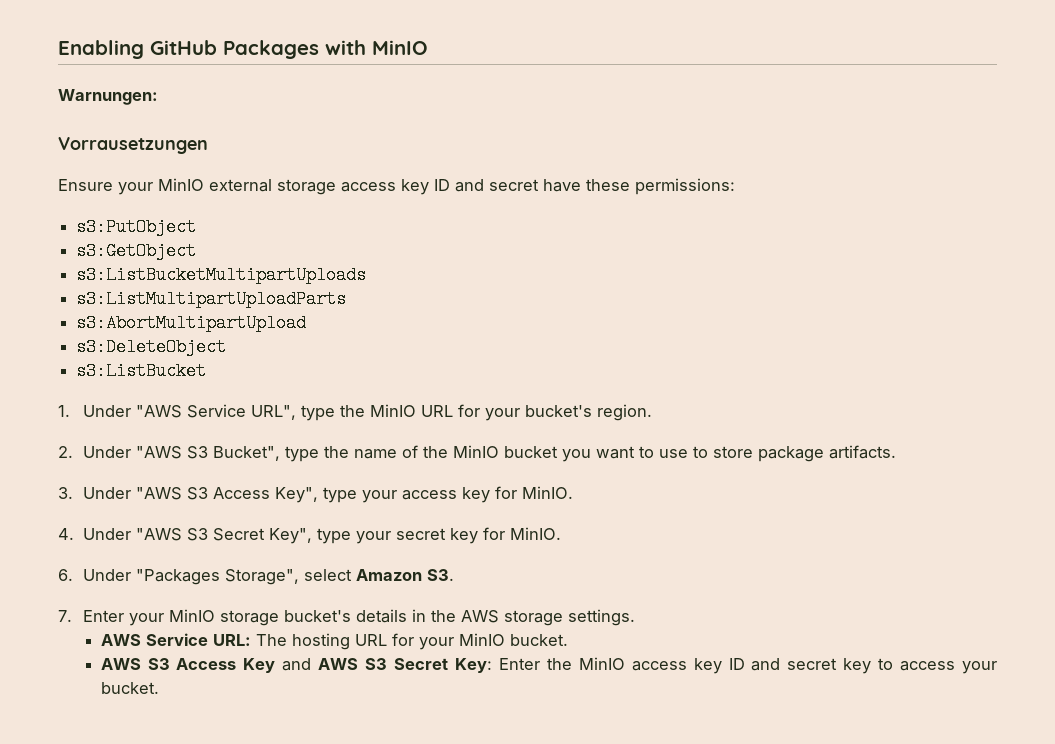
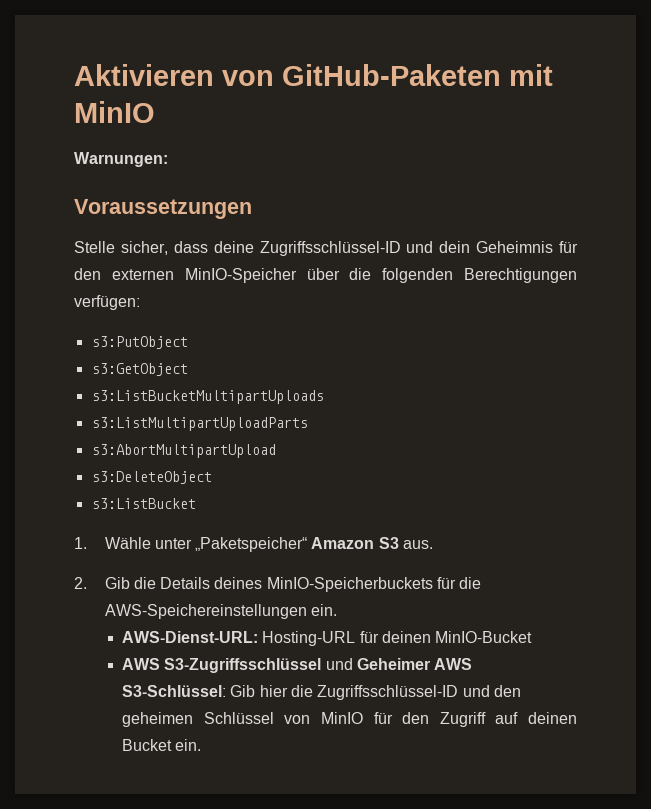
- Enabling GitHub Packages with MinIO
+ Aktivieren von GitHub-Paketen mit MinIO
  Warnungen:
- Vorrausetzungen
- Ensure your MinIO external storage access key ID and secret have these permissions:
+ Voraussetzungen
+ Stelle sicher, dass deine Zugriffsschlüssel-ID und dein Geheimnis für den externen MinIO-Speicher über die folgenden Berechtigungen verfügen:
- 1. Under "AWS Service URL", type the MinIO URL for your bucket's region.
- 2. Under "AWS S3 Bucket", type the name of the MinIO bucket you want to use to store package artifacts.
- 3. Under "AWS S3 Access Key", type your access key for MinIO.
- 4. Under "AWS S3 Secret Key", type your secret key for MinIO.
- 6. Under "Packages Storage", select Amazon S3.
- 7. Enter your MinIO storage bucket's details in the AWS storage settings.
- AWS Service URL: The hosting URL for your MinIO bucket.
- AWS S3 Access Key and AWS S3 Secret Key: Enter the MinIO access key ID and secret key to access your bucket.
+ 1. Wähle unter „Paketspeicher“ Amazon S3 aus.
+ 2. Gib die Details deines MinIO-Speicherbuckets für die AWS-Speichereinstellungen ein.
+ AWS-Dienst-URL: Hosting-URL für deinen MinIO-Bucket
+ AWS S3-Zugriffsschlüssel und Geheimer AWS S3-Schlüssel: Gib hier die Zugriffsschlüssel-ID und den geheimen Schlüssel von MinIO für den Zugriff auf deinen Bucket ein.

